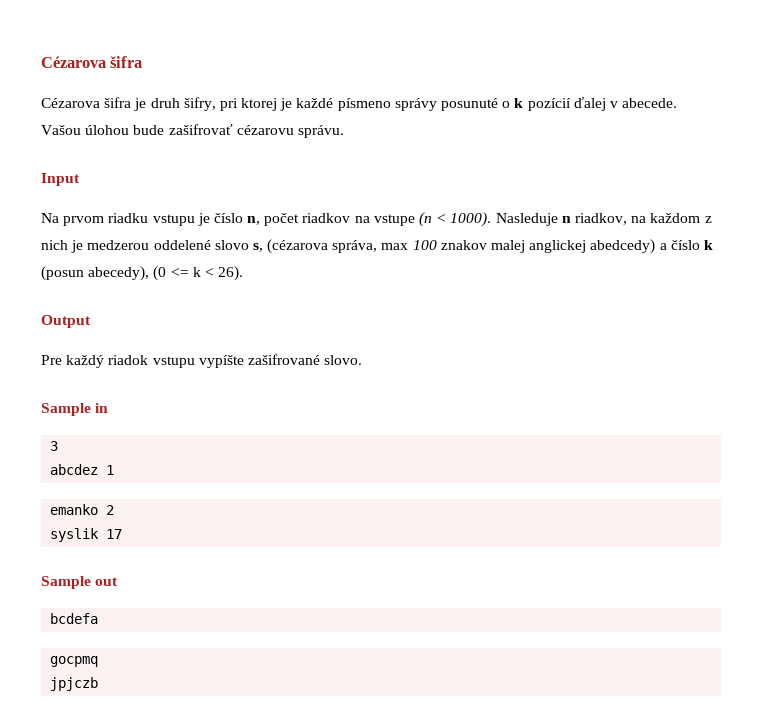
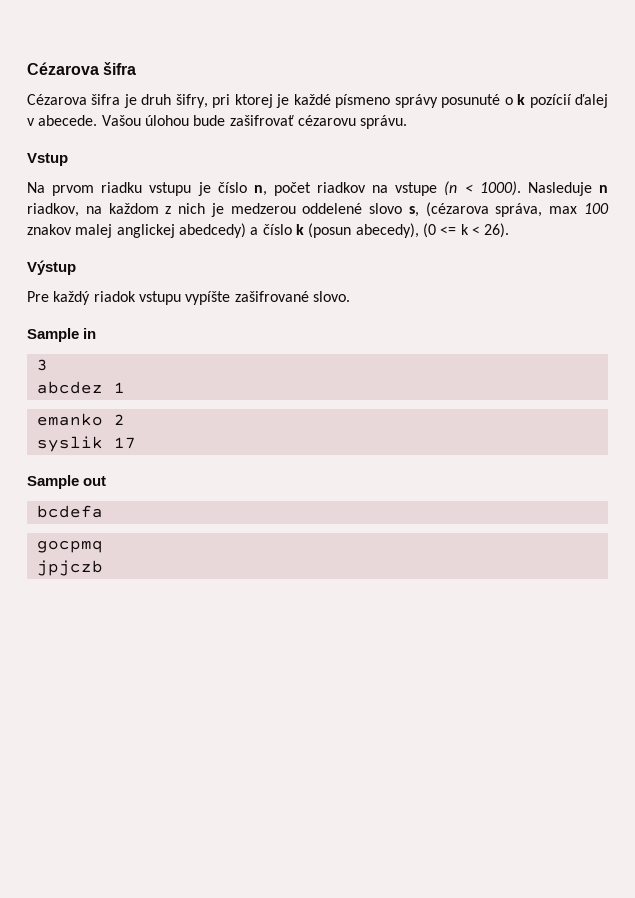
- Input
+ Vstup
- Output
+ Výstup

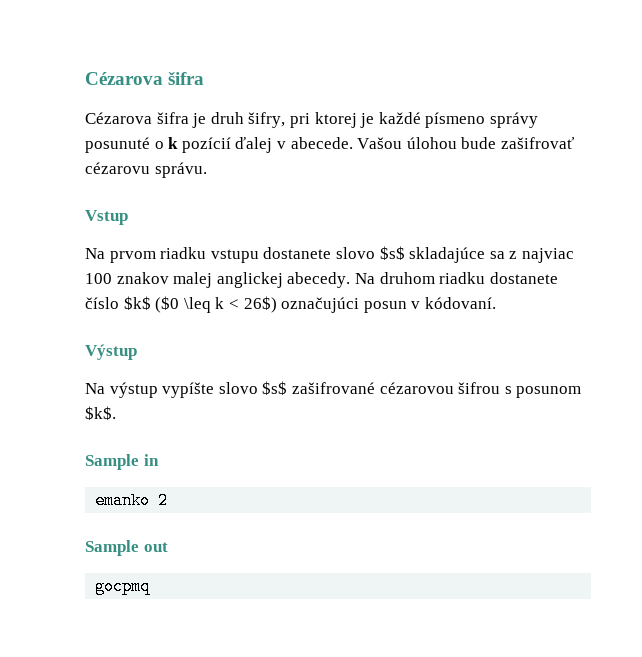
- Na prvom riadku vstupu je číslo n, počet riadkov na vstupe (n < 1000). Nasleduje n riadkov, na každom z nich je medzerou oddelené slovo s, (cézarova správa, max 100 znakov malej anglickej abedcedy) a číslo k (posun abecedy), (0 <= k < 26).
+ Na prvom riadku vstupu dostanete slovo $s$ skladajúce sa z najviac 100 znakov malej anglickej abecedy. Na druhom riadku dostanete číslo $k$ ($0 \leq k < 26$) označujúci posun v kódovaní.
  Výstup
- Pre každý riadok vstupu vypíšte zašifrované slovo.
+ Na výstup vypíšte slovo $s$ zašifrované cézarovou šifrou s posunom $k$.
- 3
- abcdez 1
- syslik 17
- bcdefa
- jpjczb

